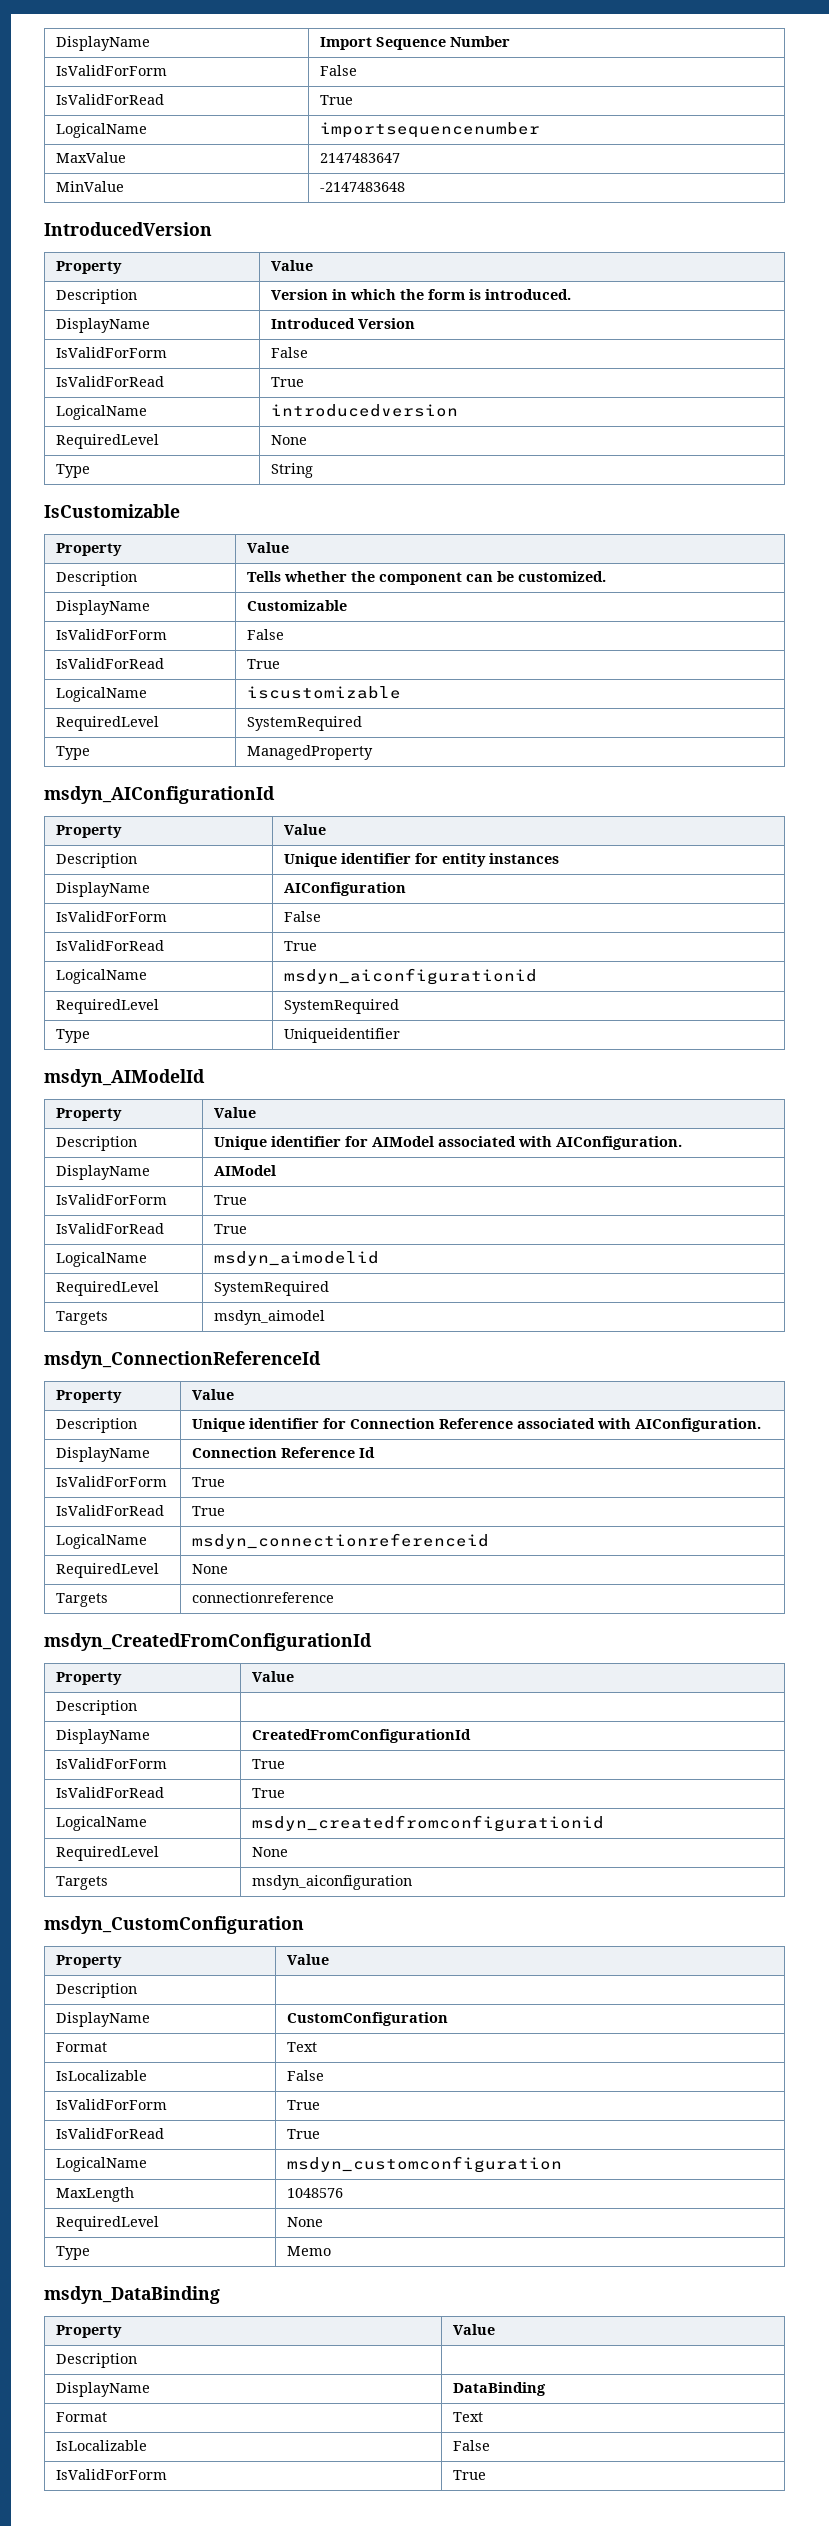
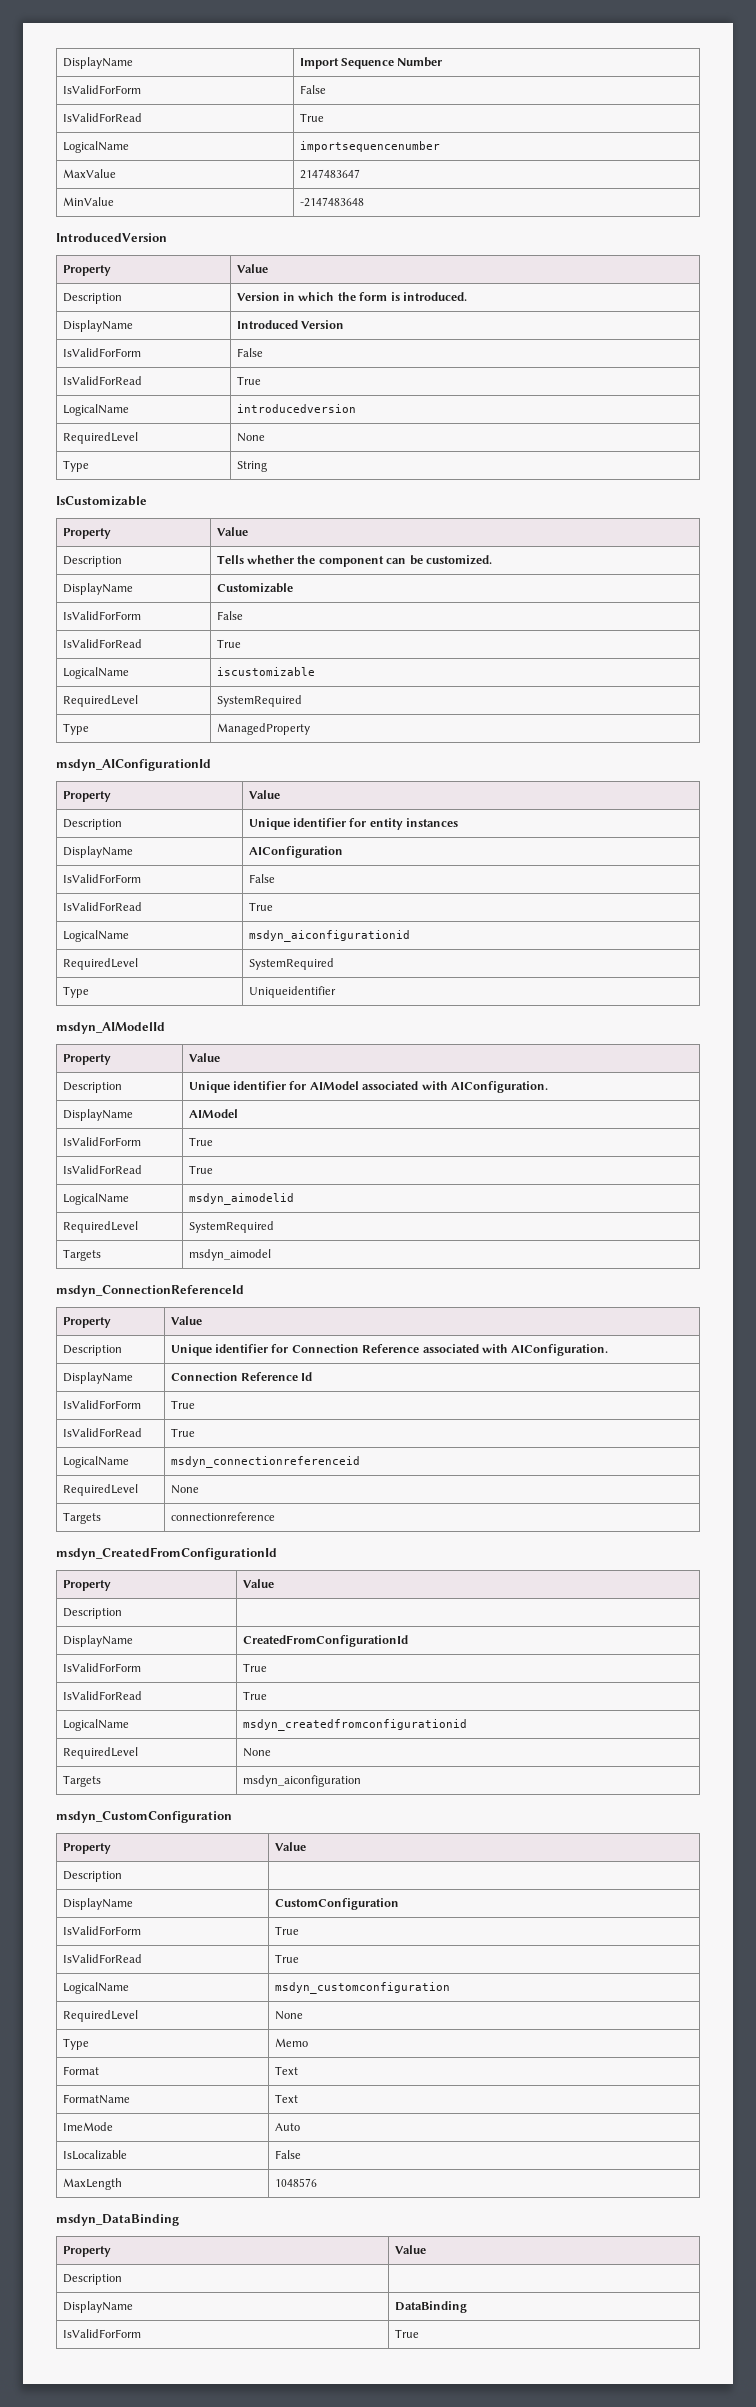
  DisplayName | CustomConfiguration
- Format | Text
- IsLocalizable | False
- MaxLength | 1048576
+ Format | Text
+ FormatName | Text
+ ImeMode | Auto
+ IsLocalizable | False
+ MaxLength | 1048576
  DisplayName | DataBinding
- Format | Text
- IsLocalizable | False

